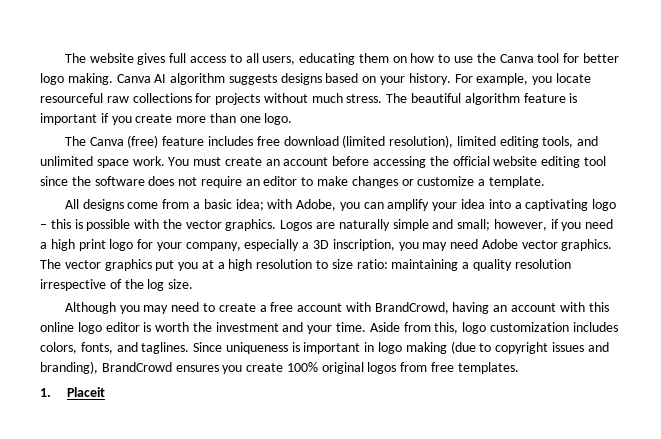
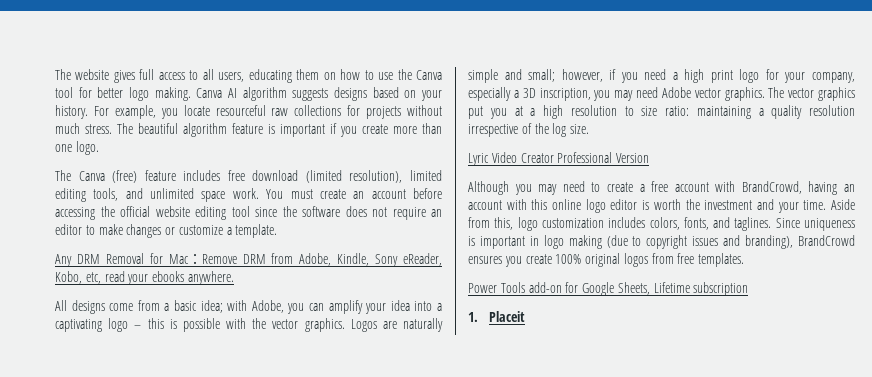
+ Any DRM Removal for Mac：Remove DRM from Adobe, Kindle, Sony eReader, Kobo, etc, read your ebooks anywhere.
+ Lyric Video Creator Professional Version
+ Power Tools add-on for Google Sheets, Lifetime subscription

